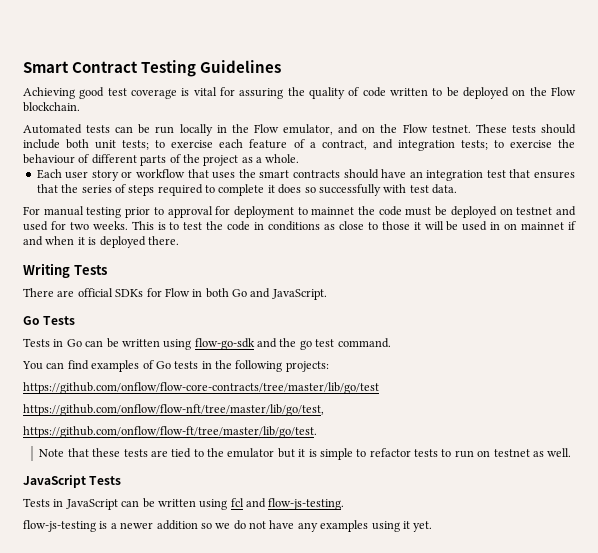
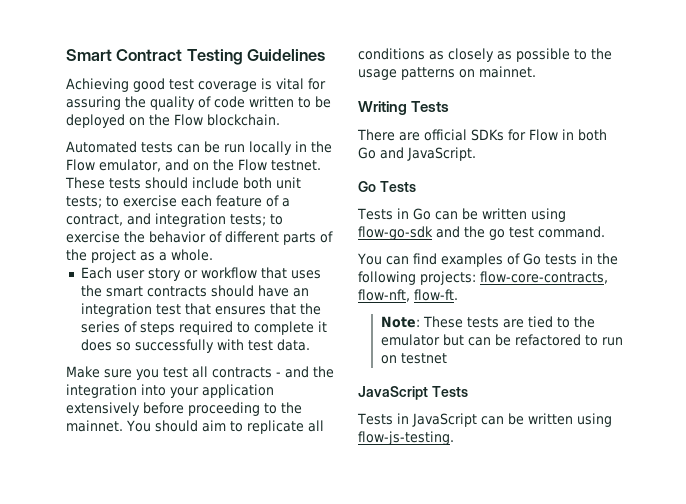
- These tests should include both unit tests; to exercise each feature of a contract, and integration tests; to exercise the behaviour of different parts of the project as a whole.
+ These tests should include both unit tests; to exercise each feature of a contract, and integration tests; to exercise the behavior of different parts of the project as a whole.
- For manual testing prior to approval for deployment to mainnet the code must be deployed on testnet and used for two weeks. This is to test the code in conditions as close to those it will be used in on mainnet if and when it is deployed there.
+ Make sure you test all contracts - and the integration into your application extensively before proceeding to the mainnet. You should aim to replicate all conditions as closely as possible to the usage patterns on mainnet.
- You can find examples of Go tests in the following projects:
- https://github.com/onflow/flow-core-contracts/tree/master/lib/go/test
- https://github.com/onflow/flow-nft/tree/master/lib/go/test,
- https://github.com/onflow/flow-ft/tree/master/lib/go/test.
- Note that these tests are tied to the emulator but it is simple to refactor tests to run on testnet as well.
+ You can find examples of Go tests in the following projects: flow-core-contracts, flow-nft, flow-ft.
+ Note: These tests are tied to the emulator but can be refactored to run on testnet
- Tests in JavaScript can be written using fcl and flow-js-testing.
+ Tests in JavaScript can be written using flow-js-testing.
- flow-js-testing is a newer addition so we do not have any examples using it yet.

